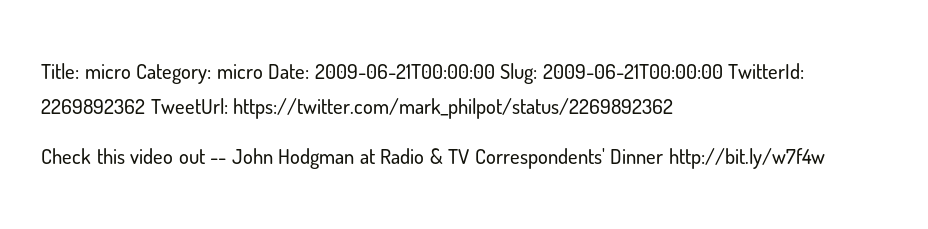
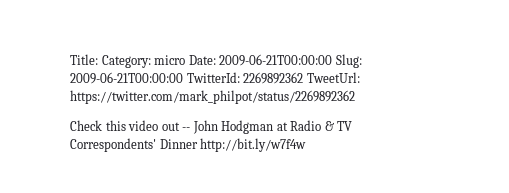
- Title: micro Category: micro Date: 2009-06-21T00:00:00 Slug: 2009-06-21T00:00:00 TwitterId: 2269892362 TweetUrl: https://twitter.com/mark_philpot/status/2269892362
+ Title: Category: micro Date: 2009-06-21T00:00:00 Slug: 2009-06-21T00:00:00 TwitterId: 2269892362 TweetUrl: https://twitter.com/mark_philpot/status/2269892362

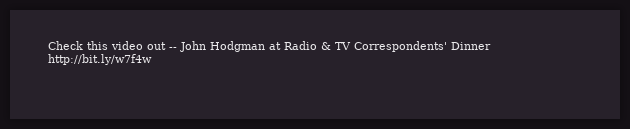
- Title: Category: micro Date: 2009-06-21T00:00:00 Slug: 2009-06-21T00:00:00 TwitterId: 2269892362 TweetUrl: https://twitter.com/mark_philpot/status/2269892362

